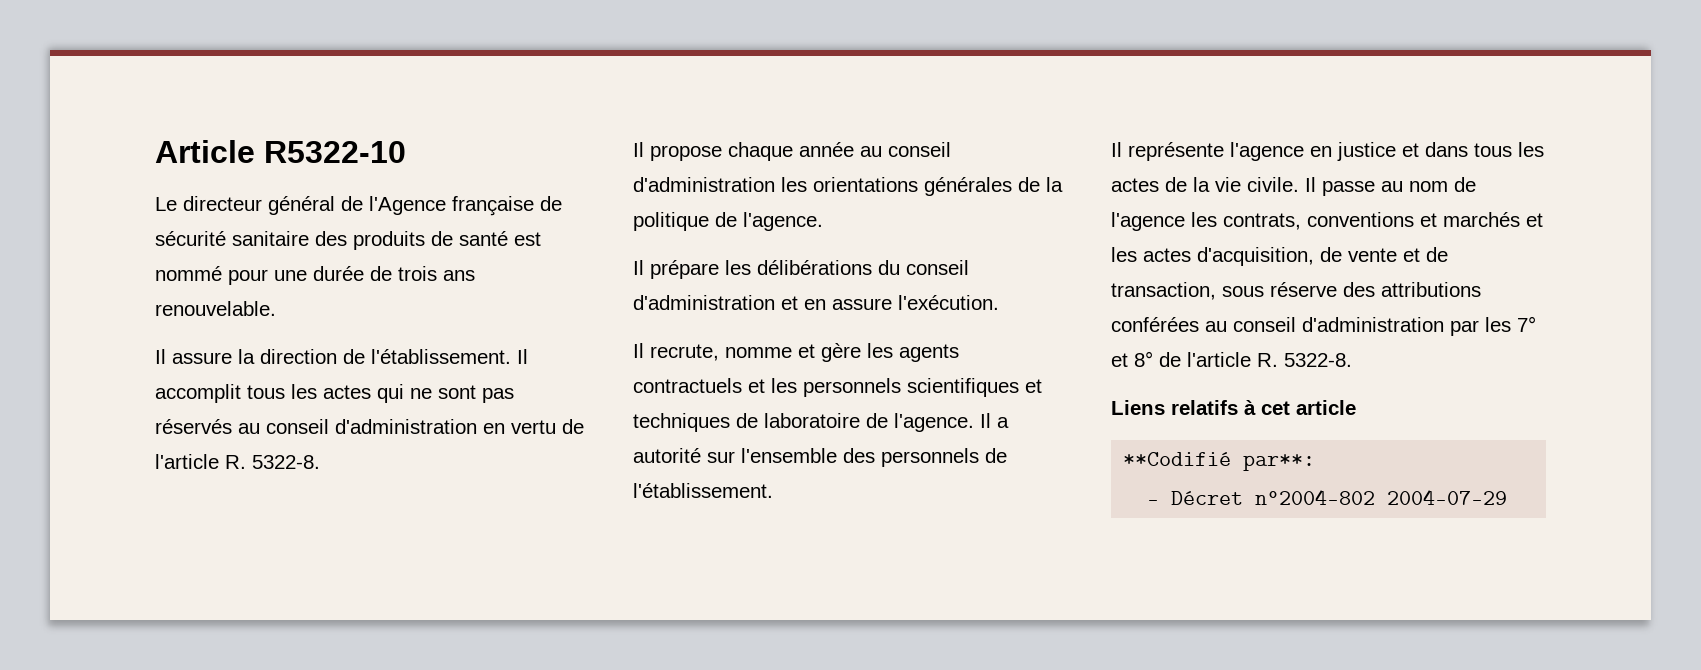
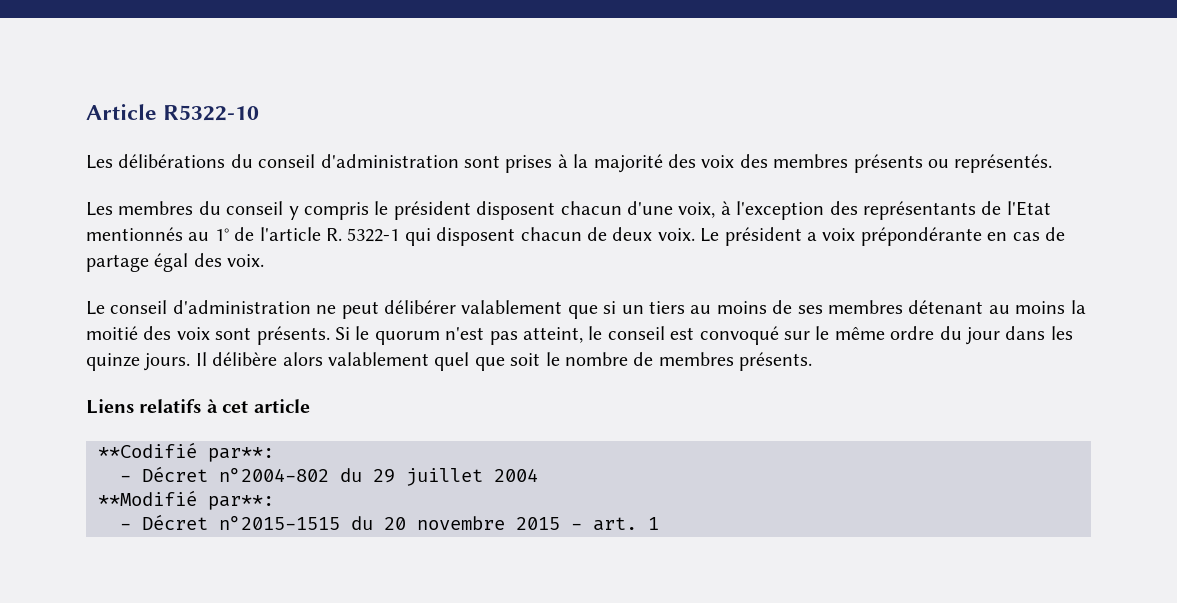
- Le directeur général de l'Agence française de sécurité sanitaire des produits de santé est nommé pour une durée de trois ans renouvelable.
- Il assure la direction de l'établissement. Il accomplit tous les actes qui ne sont pas réservés au conseil d'administration en vertu de l'article R. 5322-8.
- Il propose chaque année au conseil d'administration les orientations générales de la politique de l'agence.
- Il prépare les délibérations du conseil d'administration et en assure l'exécution.
- Il recrute, nomme et gère les agents contractuels et les personnels scientifiques et techniques de laboratoire de l'agence. Il a autorité sur l'ensemble des personnels de l'établissement.
- Il représente l'agence en justice et dans tous les actes de la vie civile. Il passe au nom de l'agence les contrats, conventions et marchés et les actes d'acquisition, de vente et de transaction, sous réserve des attributions conférées au conseil d'administration par les 7° et 8° de l'article R. 5322-8.
+ Les délibérations du conseil d'administration sont prises à la majorité des voix des membres présents ou représentés.
+ Les membres du conseil y compris le président disposent chacun d'une voix, à l'exception des représentants de l'Etat mentionnés au 1° de l'article R. 5322-1 qui disposent chacun de deux voix. Le président a voix prépondérante en cas de partage égal des voix.
+ Le conseil d'administration ne peut délibérer valablement que si un tiers au moins de ses membres détenant au moins la moitié des voix sont présents. Si le quorum n'est pas atteint, le conseil est convoqué sur le même ordre du jour dans les quinze jours. Il délibère alors valablement quel que soit le nombre de membres présents.
- - Décret n°2004-802 2004-07-29
+ - Décret n°2004-802 du 29 juillet 2004
+ **Modifié par**:
+ - Décret n°2015-1515 du 20 novembre 2015 - art. 1

